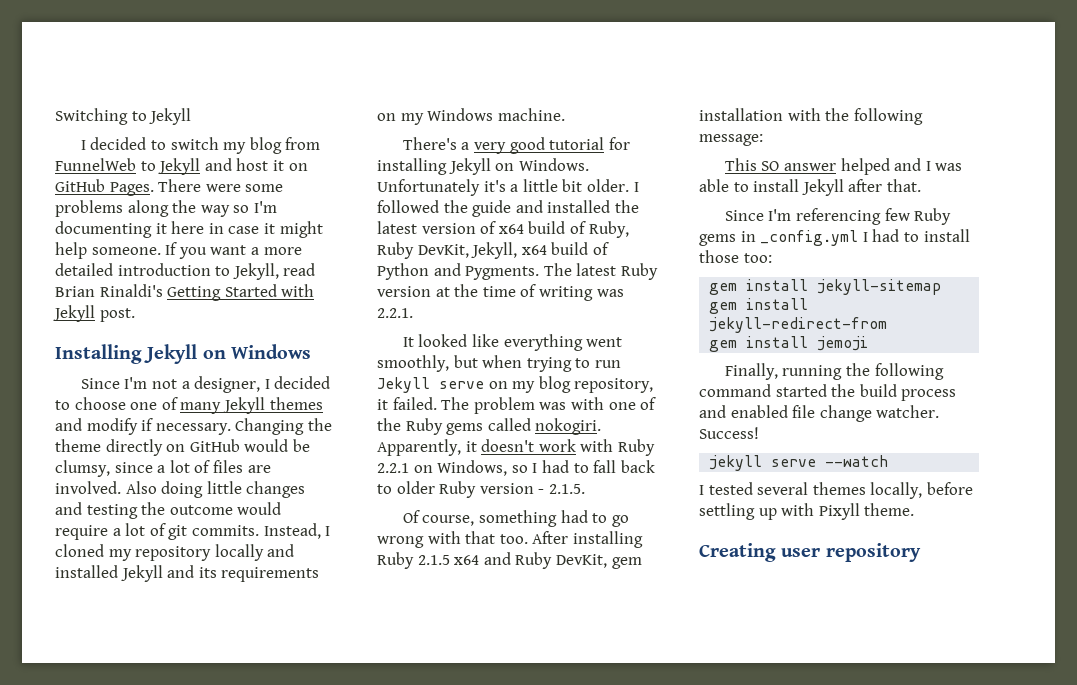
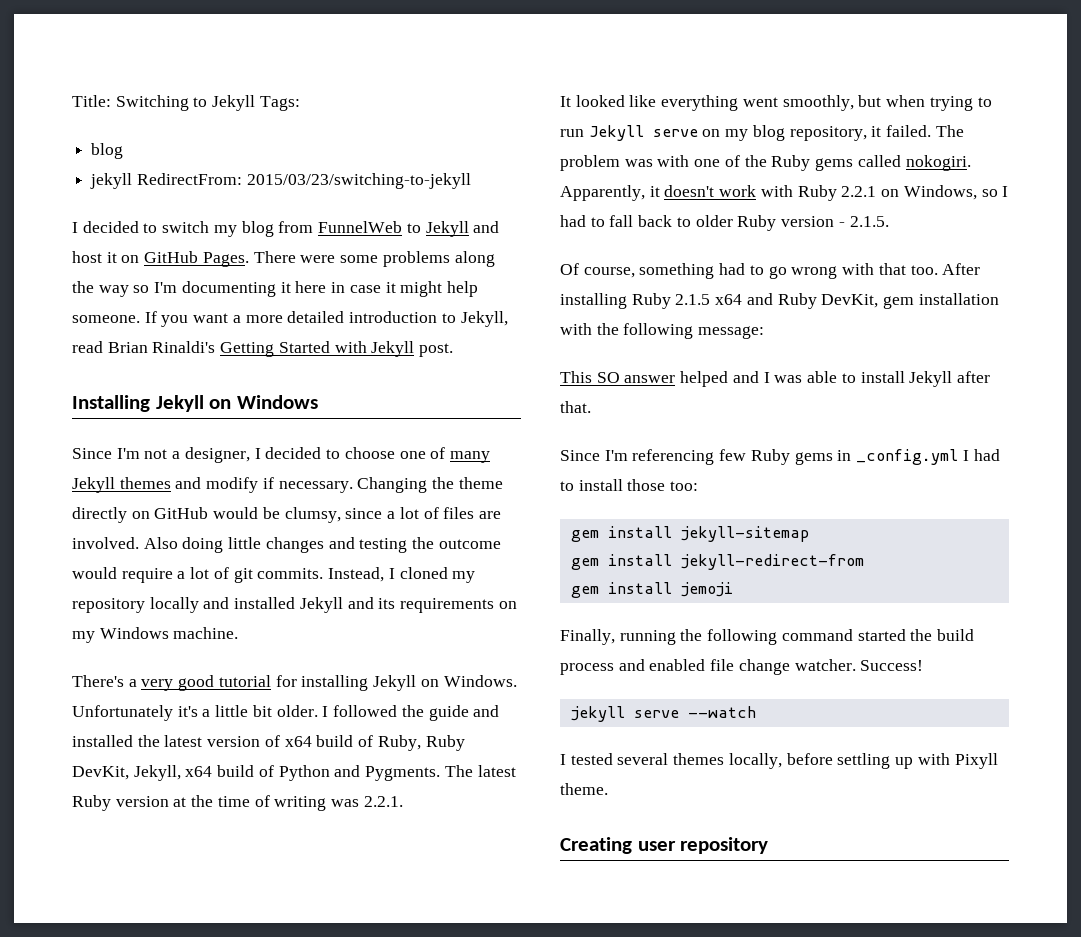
- Switching to Jekyll
+ Title: Switching to Jekyll Tags:
+ blog
+ jekyll RedirectFrom: 2015/03/23/switching-to-jekyll

